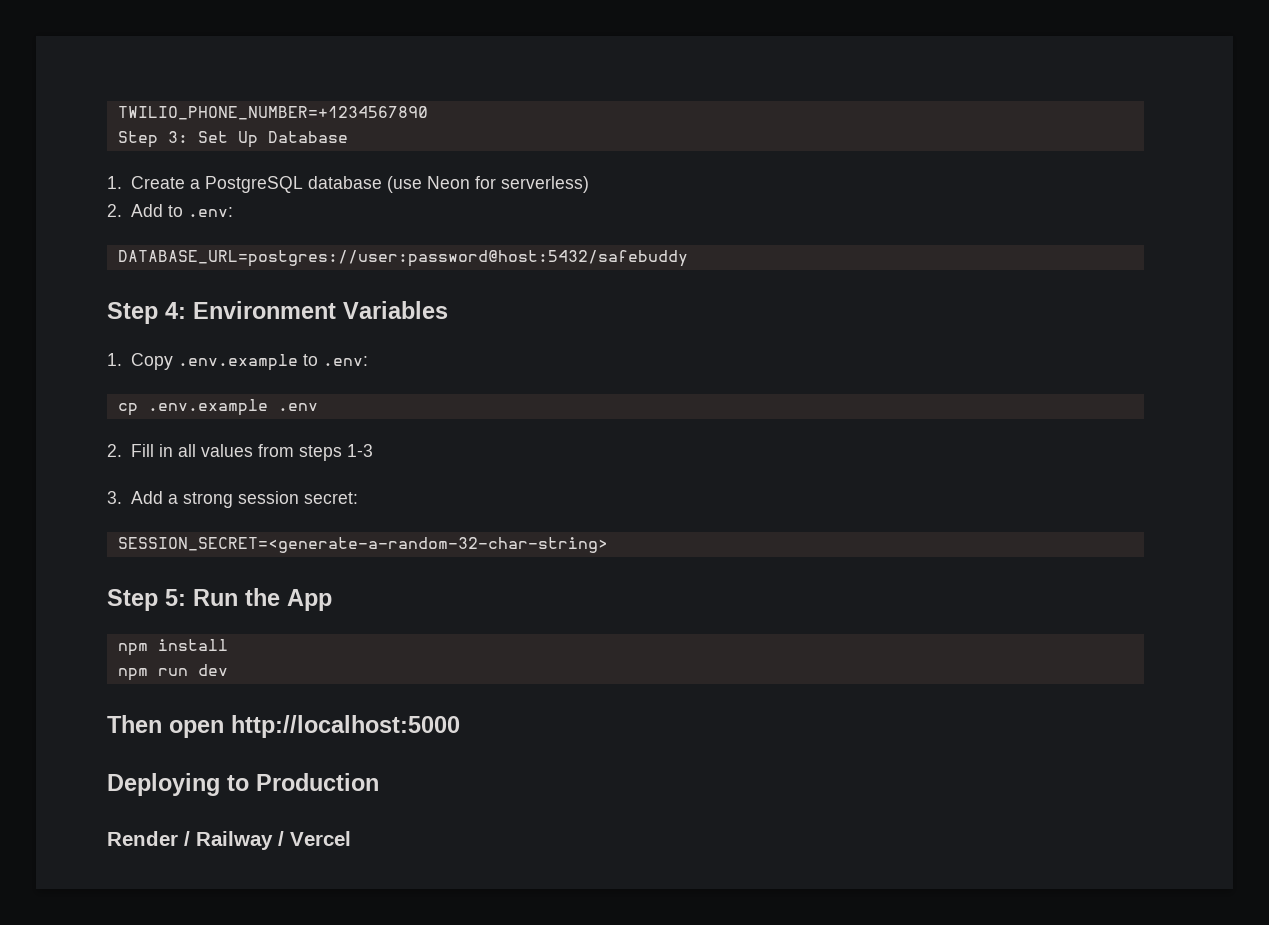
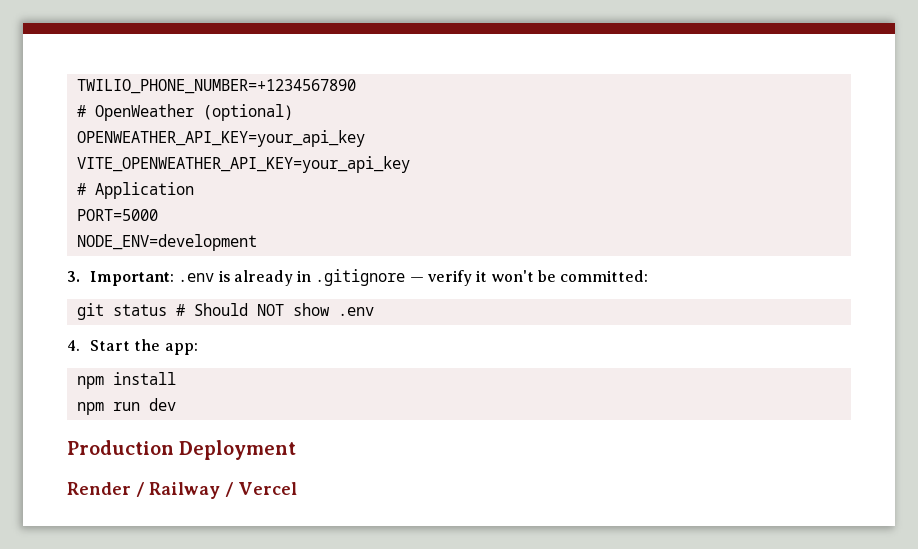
- Step 3: Set Up Database
- 1. Create a PostgreSQL database (use Neon for serverless)
- 2. Add to .env:
- DATABASE_URL=postgres://user:password@host:5432/safebuddy
- Step 4: Environment Variables
- 1. Copy .env.example to .env:
- cp .env.example .env
- 2. Fill in all values from steps 1-3
- 3. Add a strong session secret:
- SESSION_SECRET=<generate-a-random-32-char-string>
- Step 5: Run the App
+ # OpenWeather (optional)
+ OPENWEATHER_API_KEY=your_api_key
+ VITE_OPENWEATHER_API_KEY=your_api_key
+ # Application
+ PORT=5000
+ NODE_ENV=development
+ 3. Important: .env is already in .gitignore — verify it won't be committed:
+ git status # Should NOT show .env
+ 4. Start the app:
- Then open http://localhost:5000
- Deploying to Production
+ Production Deployment

